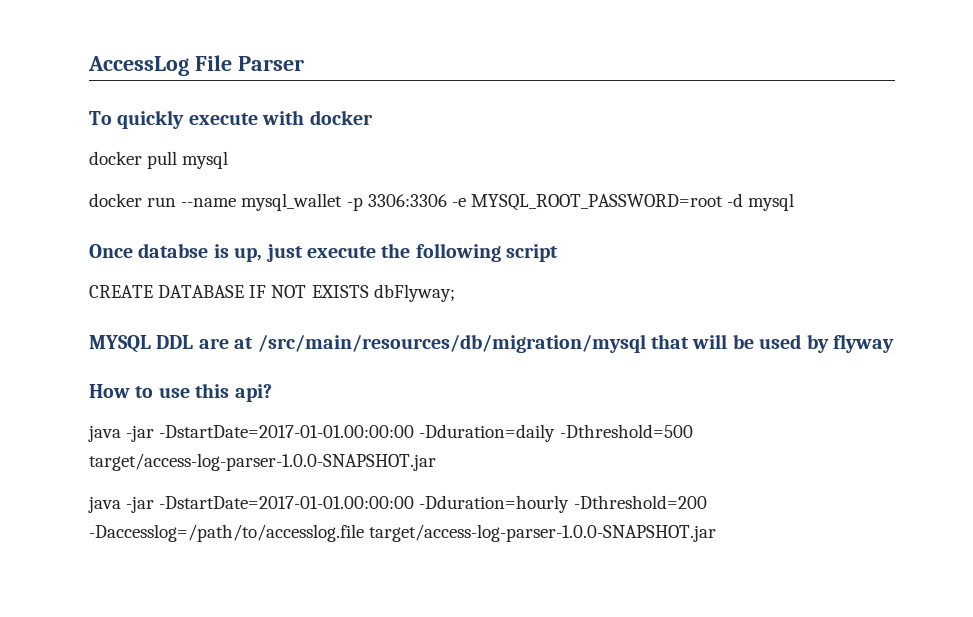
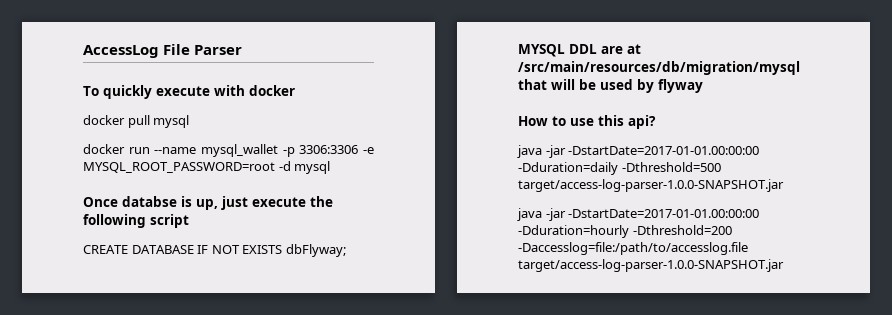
- java -jar -DstartDate=2017-01-01.00:00:00 -Dduration=hourly -Dthreshold=200 -Daccesslog=/path/to/accesslog.file target/access-log-parser-1.0.0-SNAPSHOT.jar
+ java -jar -DstartDate=2017-01-01.00:00:00 -Dduration=hourly -Dthreshold=200 -Daccesslog=file:/path/to/accesslog.file target/access-log-parser-1.0.0-SNAPSHOT.jar

